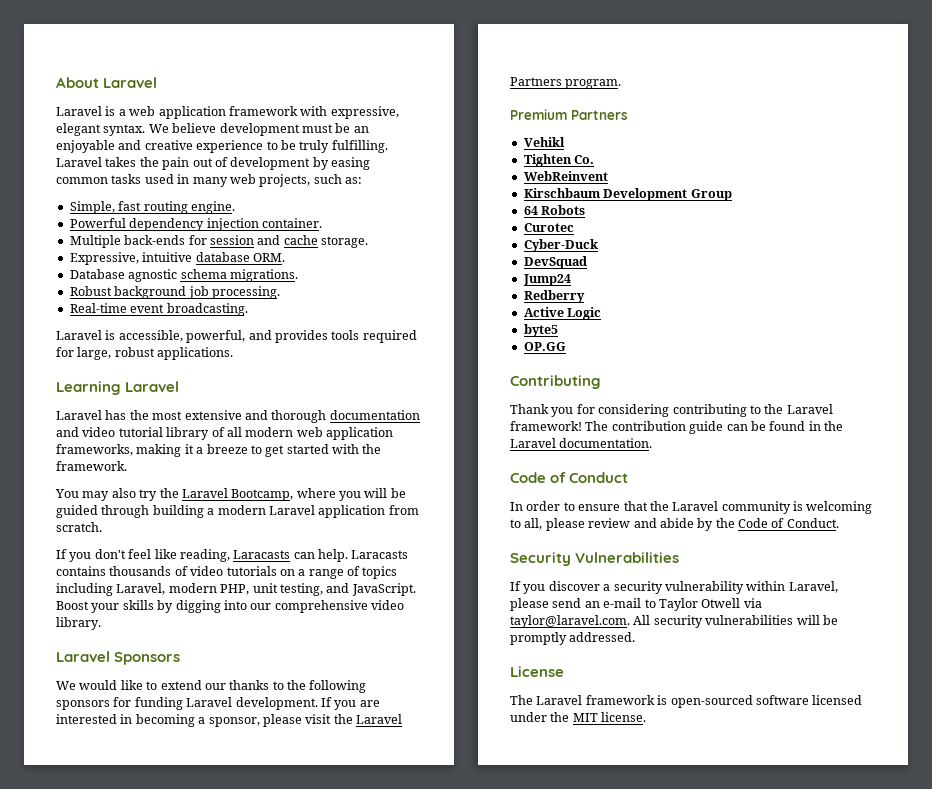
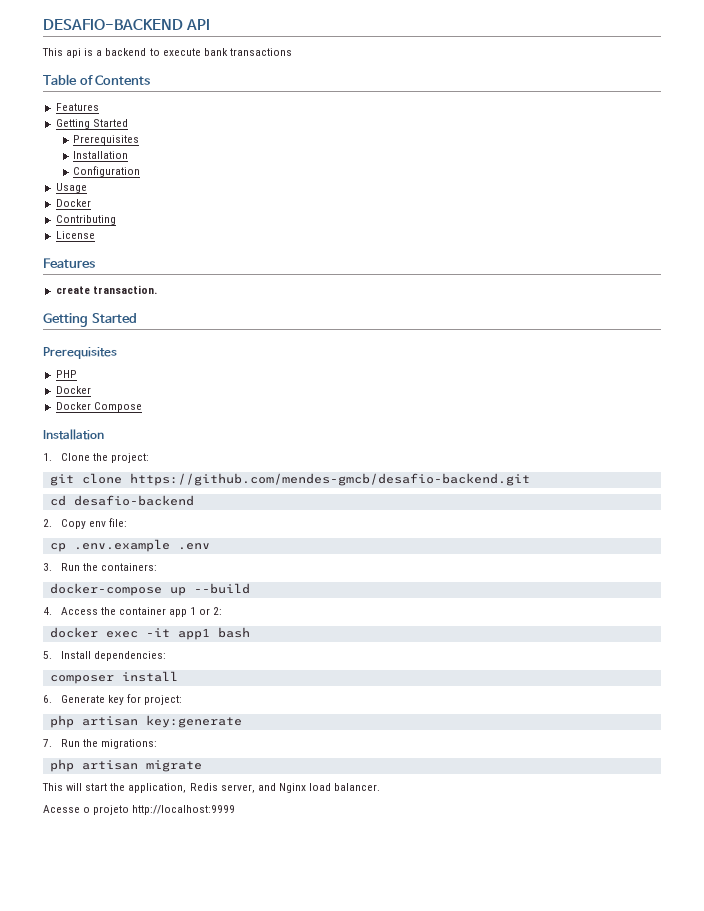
- About Laravel
- Laravel is a web application framework with expressive, elegant syntax. We believe development must be an enjoyable and creative experience to be truly fulfilling. Laravel takes the pain out of development by easing common tasks used in many web projects, such as:
- Simple, fast routing engine.
- Powerful dependency injection container.
- Multiple back-ends for session and cache storage.
- Expressive, intuitive database ORM.
- Database agnostic schema migrations.
- Robust background job processing.
- Real-time event broadcasting.
- Laravel is accessible, powerful, and provides tools required for large, robust applications.
- Learning Laravel
- Laravel has the most extensive and thorough documentation and video tutorial library of all modern web application frameworks, making it a breeze to get started with the framework.
- You may also try the Laravel Bootcamp, where you will be guided through building a modern Laravel application from scratch.
- If you don't feel like reading, Laracasts can help. Laracasts contains thousands of video tutorials on a range of topics including Laravel, modern PHP, unit testing, and JavaScript. Boost your skills by digging into our comprehensive video library.
- Laravel Sponsors
- We would like to extend our thanks to the following sponsors for funding Laravel development. If you are interested in becoming a sponsor, please visit the Laravel Partners program.
- Premium Partners
- Vehikl
- Tighten Co.
- WebReinvent
- Kirschbaum Development Group
- 64 Robots
- Curotec
- Cyber-Duck
- DevSquad
- Jump24
- Redberry
- Active Logic
- byte5
- OP.GG
+ DESAFIO-BACKEND API
+ This api is a backend to execute bank transactions
+ Table of Contents
+ Features
+ Getting Started
+ Prerequisites
+ Installation
+ Configuration
+ Usage
+ Docker
  Contributing
- Thank you for considering contributing to the Laravel framework! The contribution guide can be found in the Laravel documentation.
- Code of Conduct
- In order to ensure that the Laravel community is welcoming to all, please review and abide by the Code of Conduct.
- Security Vulnerabilities
- If you discover a security vulnerability within Laravel, please send an e-mail to Taylor Otwell via taylor@laravel.com. All security vulnerabilities will be promptly addressed.
  License
- The Laravel framework is open-sourced software licensed under the MIT license.
+ Features
+ create transaction.
+ Getting Started
+ Prerequisites
+ PHP
+ Docker
+ Docker Compose
+ Installation
+ 1. Clone the project:
+ git clone https://github.com/mendes-gmcb/desafio-backend.git
+ cd desafio-backend
+ 2. Copy env file:
+ cp .env.example .env
+ 3. Run the containers:
+ docker-compose up --build
+ 4. Access the container app 1 or 2:
+ docker exec -it app1 bash
+ 5. Install dependencies:
+ composer install
+ 6. Generate key for project:
+ php artisan key:generate
+ 7. Run the migrations:
+ php artisan migrate
+ This will start the application, Redis server, and Nginx load balancer.
+ Acesse o projeto http://localhost:9999

